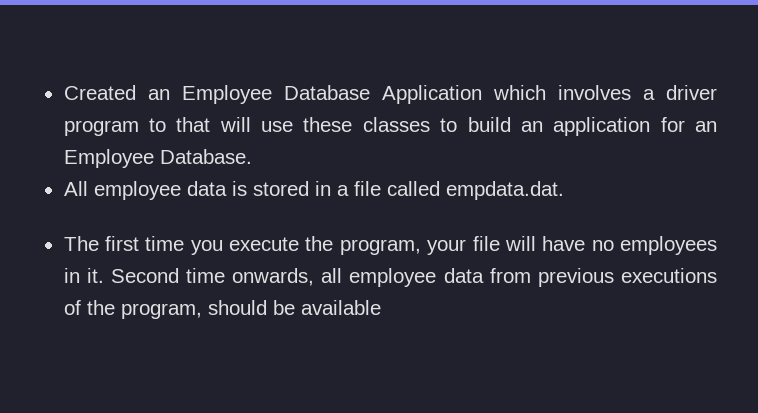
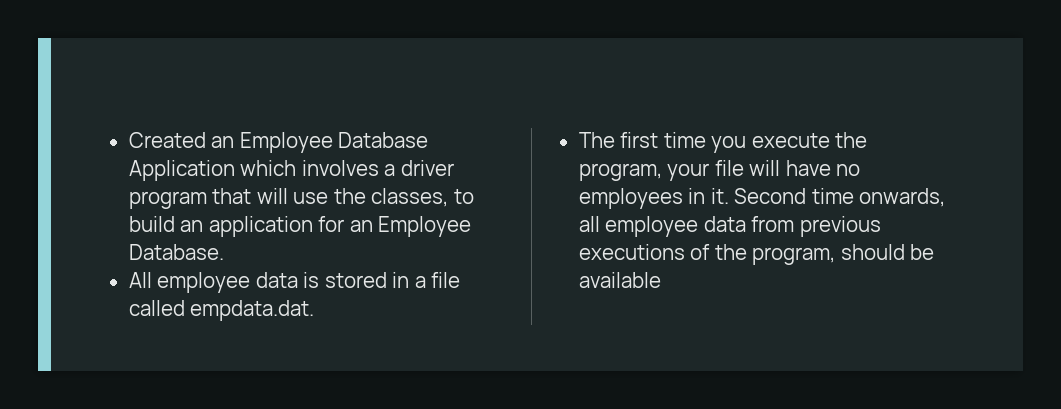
- Created an Employee Database Application which involves a driver program to that will use these classes to build an application for an Employee Database.
+ Created an Employee Database Application which involves a driver program that will use the classes, to build an application for an Employee Database.

